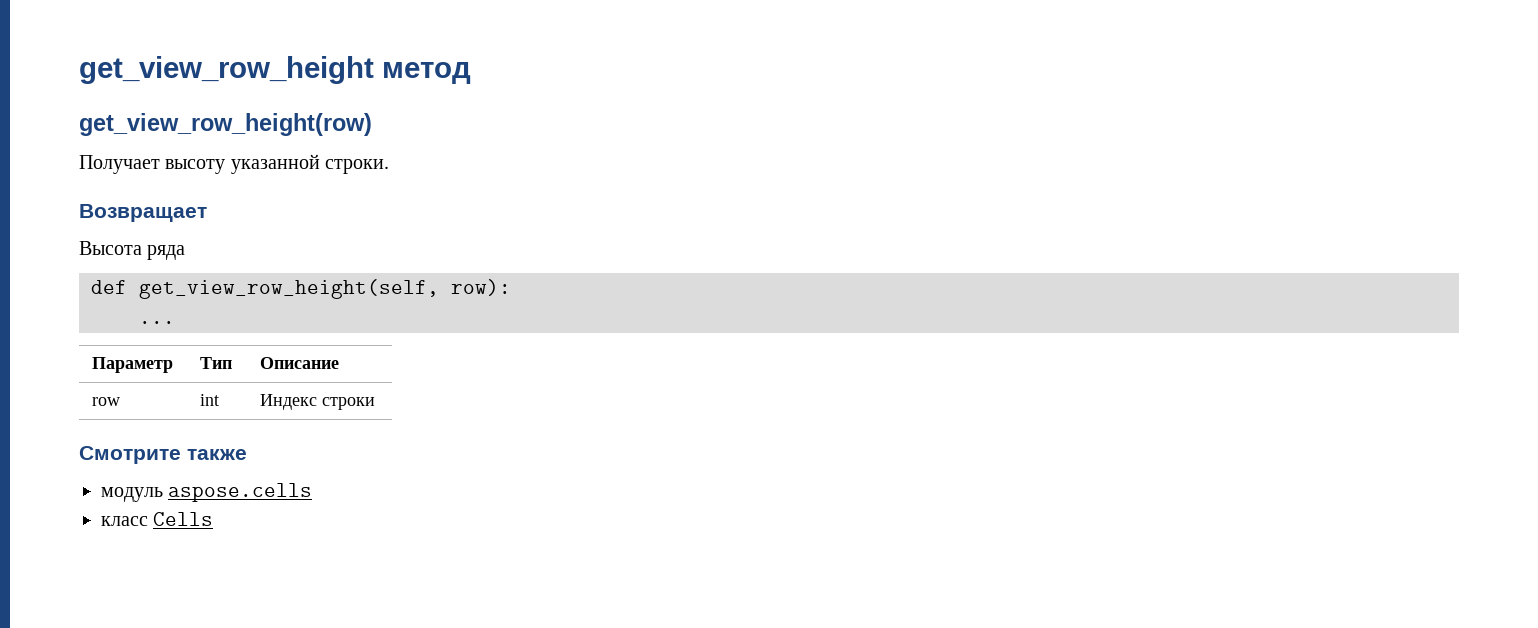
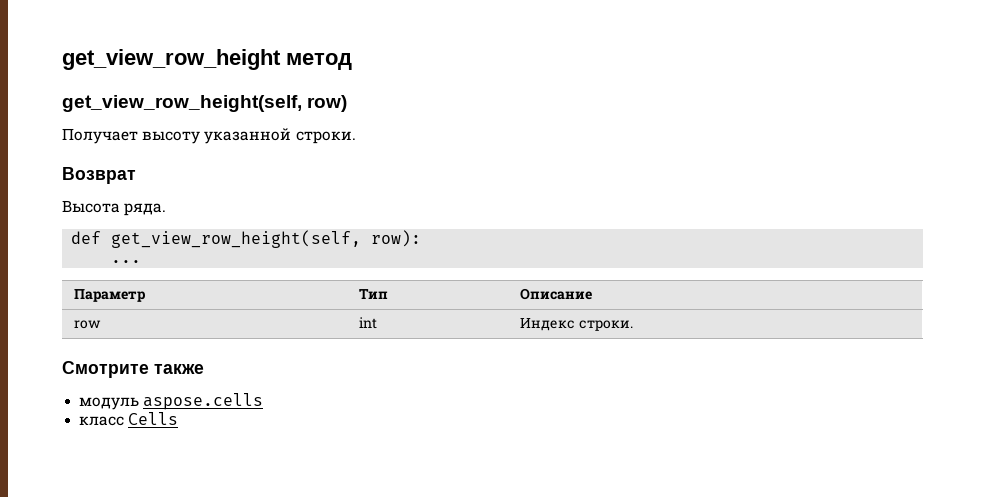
- get_view_row_height(row)
+ get_view_row_height(self, row)
- Возвращает
+ Возврат
- Высота ряда
+ Высота ряда.
- row | int | Индекс строки
+ row | int | Индекс строки.

